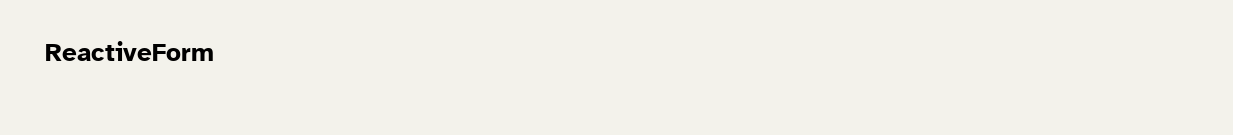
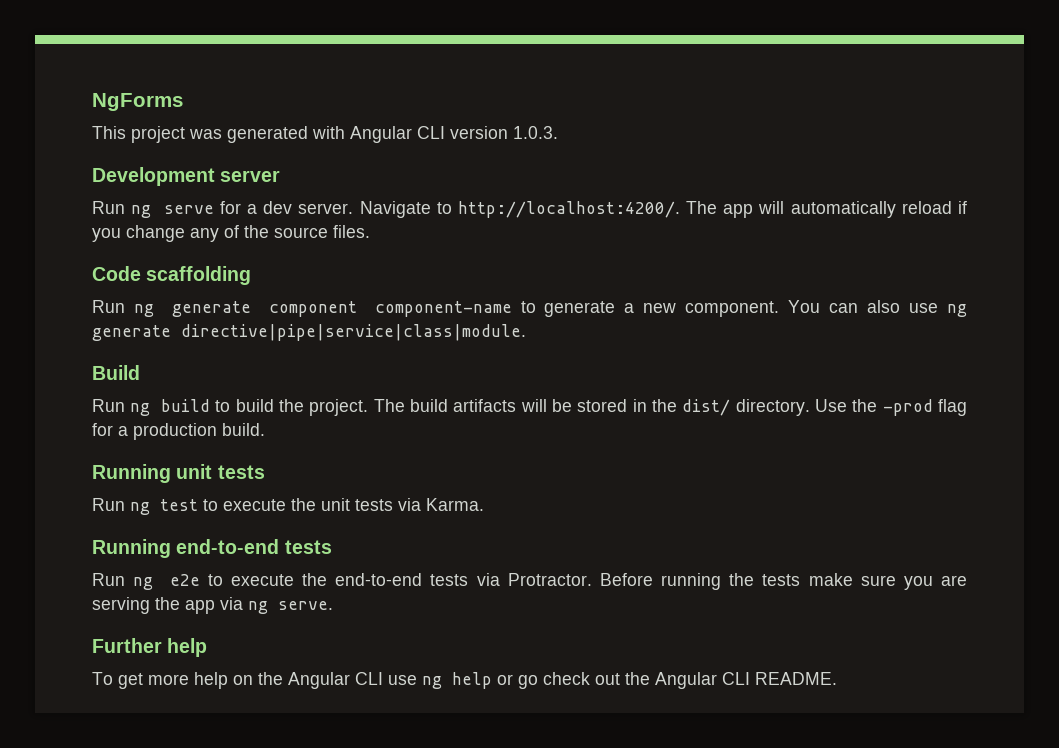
- ReactiveForm
+ NgForms
+ This project was generated with Angular CLI version 1.0.3.
+ Development server
+ Run ng serve for a dev server. Navigate to http://localhost:4200/. The app will automatically reload if you change any of the source files.
+ Code scaffolding
+ Run ng generate component component-name to generate a new component. You can also use ng generate directive|pipe|service|class|module.
+ Build
+ Run ng build to build the project. The build artifacts will be stored in the dist/ directory. Use the -prod flag for a production build.
+ Running unit tests
+ Run ng test to execute the unit tests via Karma.
+ Running end-to-end tests
+ Run ng e2e to execute the end-to-end tests via Protractor. Before running the tests make sure you are serving the app via ng serve.
+ Further help
+ To get more help on the Angular CLI use ng help or go check out the Angular CLI README.

